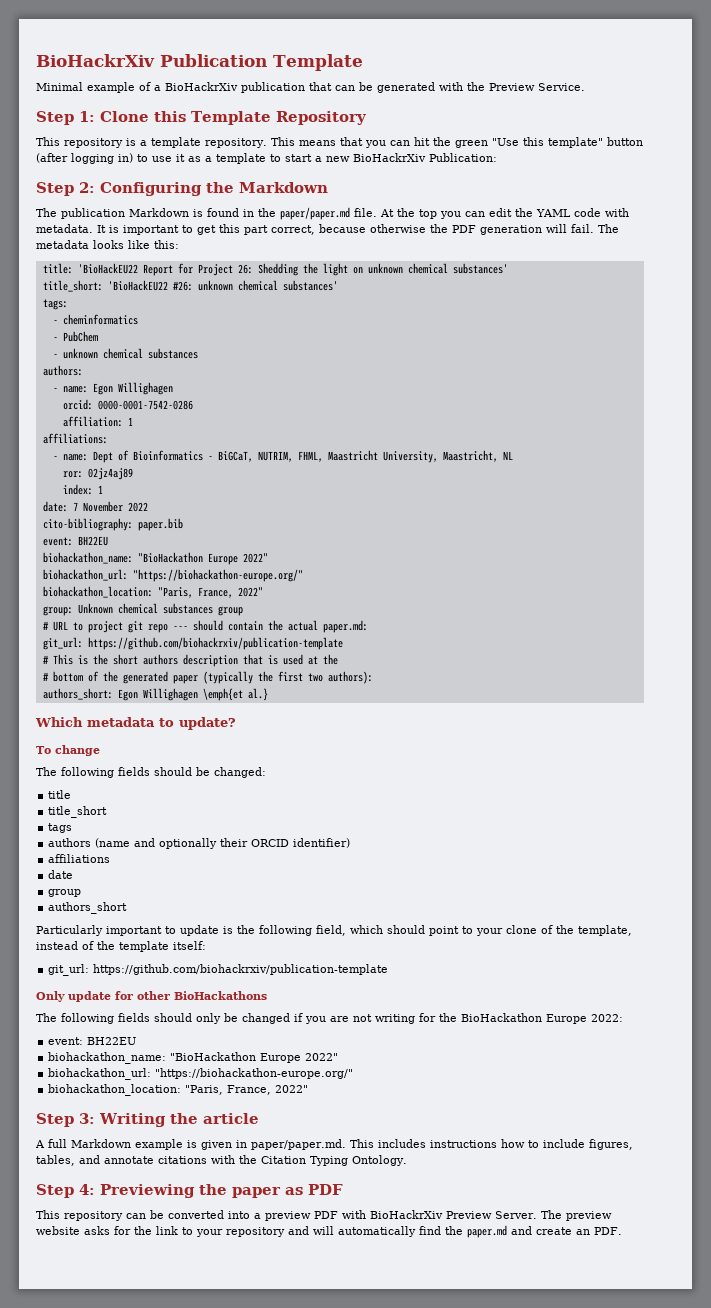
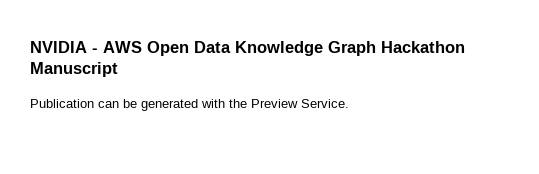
- BioHackrXiv Publication Template
- Minimal example of a BioHackrXiv publication that can be generated with the Preview Service.
+ NVIDIA - AWS Open Data Knowledge Graph Hackathon Manuscript
+ Publication can be generated with the Preview Service.
- Step 1: Clone this Template Repository
- This repository is a template repository. This means that you can hit the green "Use this template" button (after logging in) to use it as a template to start a new BioHackrXiv Publication:
- Step 2: Configuring the Markdown
- The publication Markdown is found in the paper/paper.md file. At the top you can edit the YAML code with metadata. It is important to get this part correct, because otherwise the PDF generation will fail. The metadata looks like this:
- title: 'BioHackEU22 Report for Project 26: Shedding the light on unknown chemical substances'
- title_short: 'BioHackEU22 #26: unknown chemical substances'
- tags:
- - cheminformatics
- - PubChem
- - unknown chemical substances
- authors:
- - name: Egon Willighagen
- orcid: 0000-0001-7542-0286
- affiliation: 1
- affiliations:
- - name: Dept of Bioinformatics - BiGCaT, NUTRIM, FHML, Maastricht University, Maastricht, NL
- ror: 02jz4aj89
- index: 1
- date: 7 November 2022
- cito-bibliography: paper.bib
- event: BH22EU
- biohackathon_name: "BioHackathon Europe 2022"
- biohackathon_url: "https://biohackathon-europe.org/"
- biohackathon_location: "Paris, France, 2022"
- group: Unknown chemical substances group
- # URL to project git repo --- should contain the actual paper.md:
- git_url: https://github.com/biohackrxiv/publication-template
- # This is the short authors description that is used at the
- # bottom of the generated paper (typically the first two authors):
- authors_short: Egon Willighagen \emph{et al.}
- Which metadata to update?
- To change
- The following fields should be changed:
- title
- title_short
- tags
- authors (name and optionally their ORCID identifier)
- affiliations
- date
- group
- authors_short
- Particularly important to update is the following field, which should point to your clone of the template, instead of the template itself:
- git_url: https://github.com/biohackrxiv/publication-template
- Only update for other BioHackathons
- The following fields should only be changed if you are not writing for the BioHackathon Europe 2022:
- event: BH22EU
- biohackathon_name: "BioHackathon Europe 2022"
- biohackathon_url: "https://biohackathon-europe.org/"
- biohackathon_location: "Paris, France, 2022"
- Step 3: Writing the article
- A full Markdown example is given in paper/paper.md. This includes instructions how to include figures, tables, and annotate citations with the Citation Typing Ontology.
- Step 4: Previewing the paper as PDF
- This repository can be converted into a preview PDF with BioHackrXiv Preview Server. The preview website asks for the link to your repository and will automatically find the paper.md and create an PDF.

